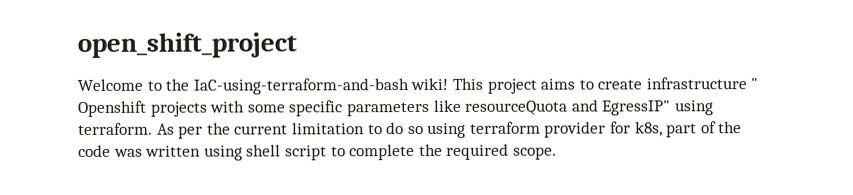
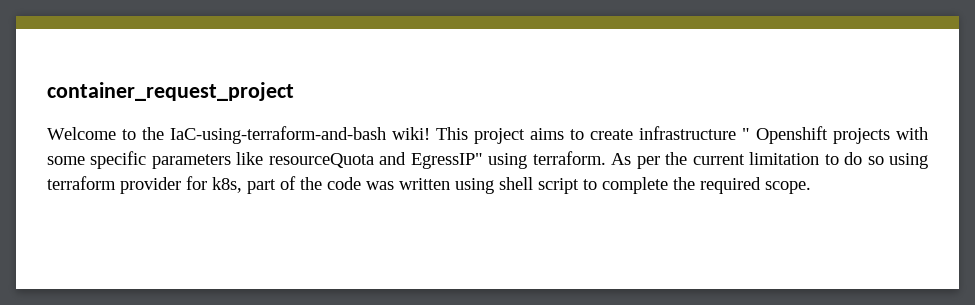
- open_shift_project
+ container_request_project

